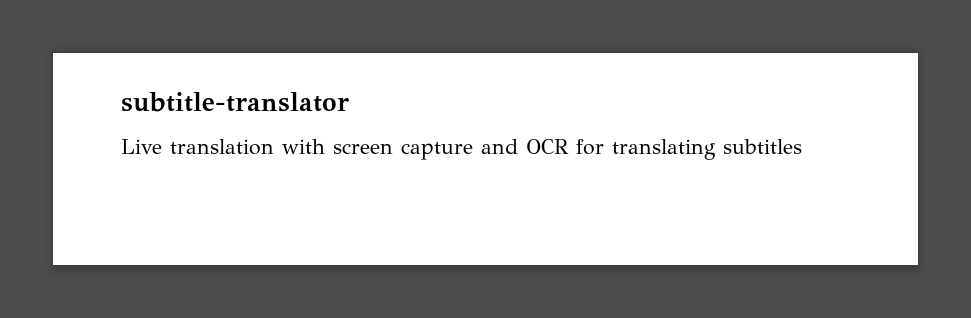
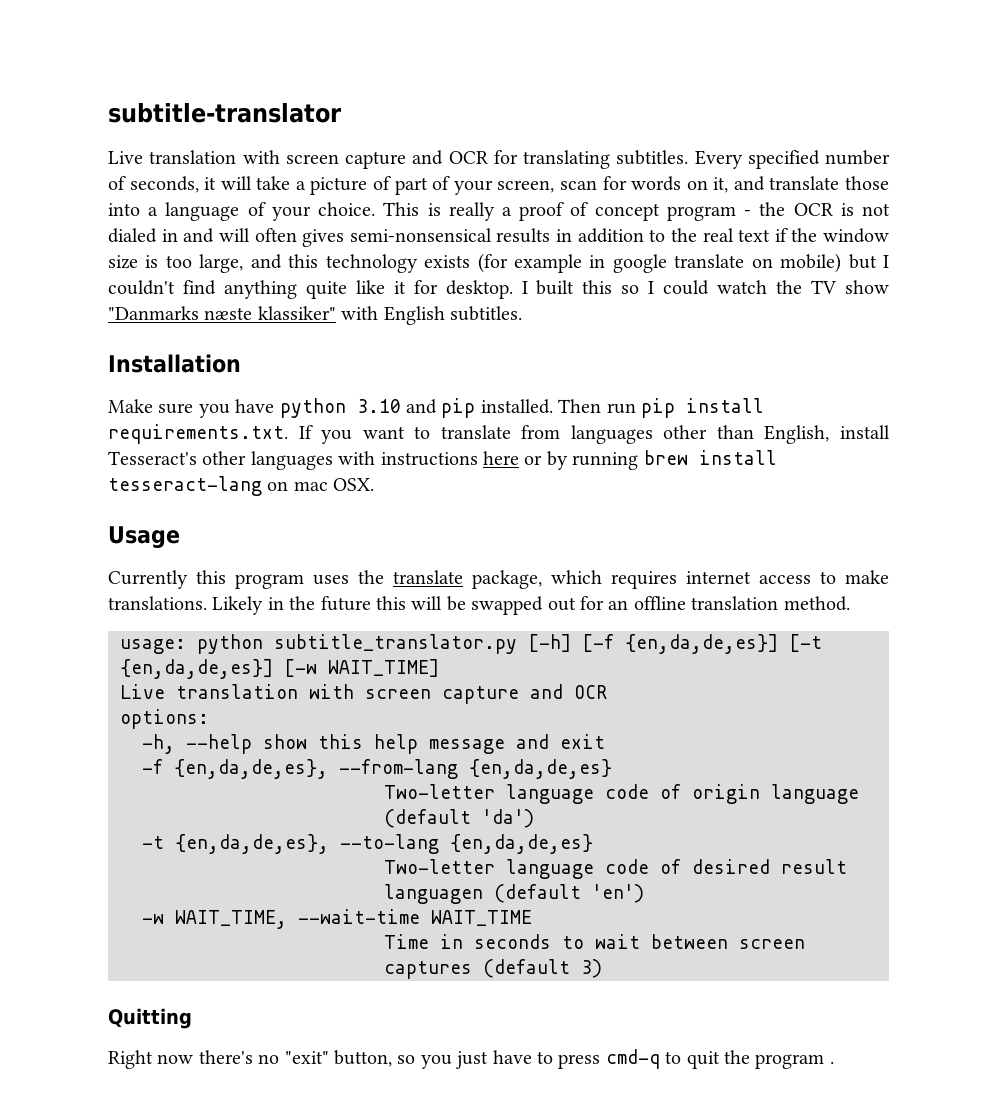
- Live translation with screen capture and OCR for translating subtitles
+ Live translation with screen capture and OCR for translating subtitles. Every specified number of seconds, it will take a picture of part of your screen, scan for words on it, and translate those into a language of your choice. This is really a proof of concept program - the OCR is not dialed in and will often gives semi-nonsensical results in addition to the real text if the window size is too large, and this technology exists (for example in google translate on mobile) but I couldn't find anything quite like it for desktop. I built this so I could watch the TV show "Danmarks næste klassiker" with English subtitles.
+ Installation
+ Make sure you have python 3.10 and pip installed. Then run pip install requirements.txt. If you want to translate from languages other than English, install Tesseract's other languages with instructions here or by running brew install tesseract-lang on mac OSX.
+ Usage
+ Currently this program uses the translate package, which requires internet access to make translations. Likely in the future this will be swapped out for an offline translation method.
+ usage: python subtitle_translator.py [-h] [-f {en,da,de,es}] [-t {en,da,de,es}] [-w WAIT_TIME]
+ Live translation with screen capture and OCR
+ options:
+ -h, --help show this help message and exit
+ -f {en,da,de,es}, --from-lang {en,da,de,es}
+ Two-letter language code of origin language (default 'da')
+ -t {en,da,de,es}, --to-lang {en,da,de,es}
+ Two-letter language code of desired result languagen (default 'en')
+ -w WAIT_TIME, --wait-time WAIT_TIME
+ Time in seconds to wait between screen captures (default 3)
+ Quitting
+ Right now there's no "exit" button, so you just have to press cmd-q to quit the program .

